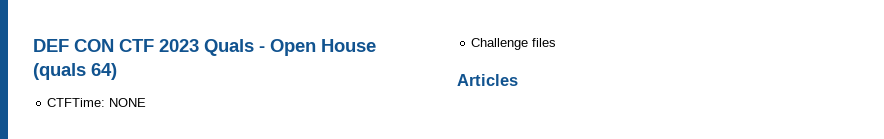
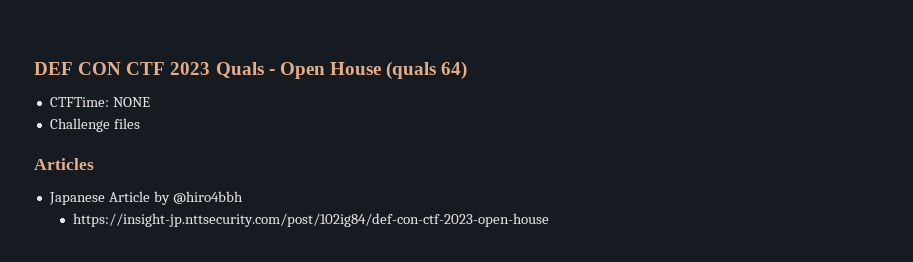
+ Japanese Article by @hiro4bbh
+ https://insight-jp.nttsecurity.com/post/102ig84/def-con-ctf-2023-open-house

